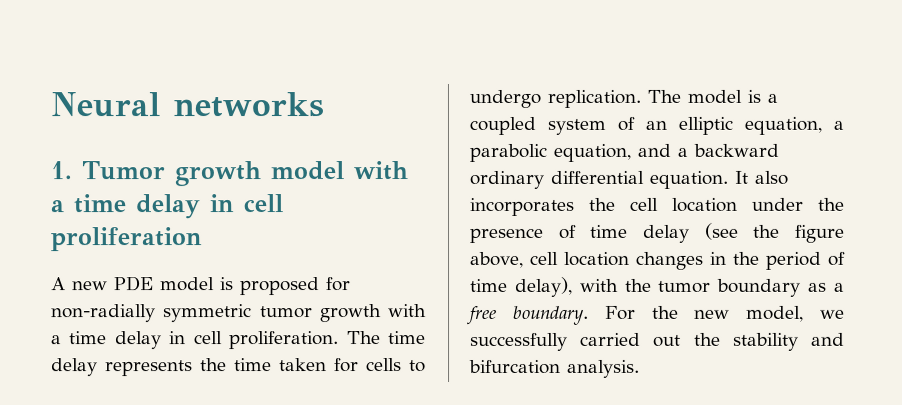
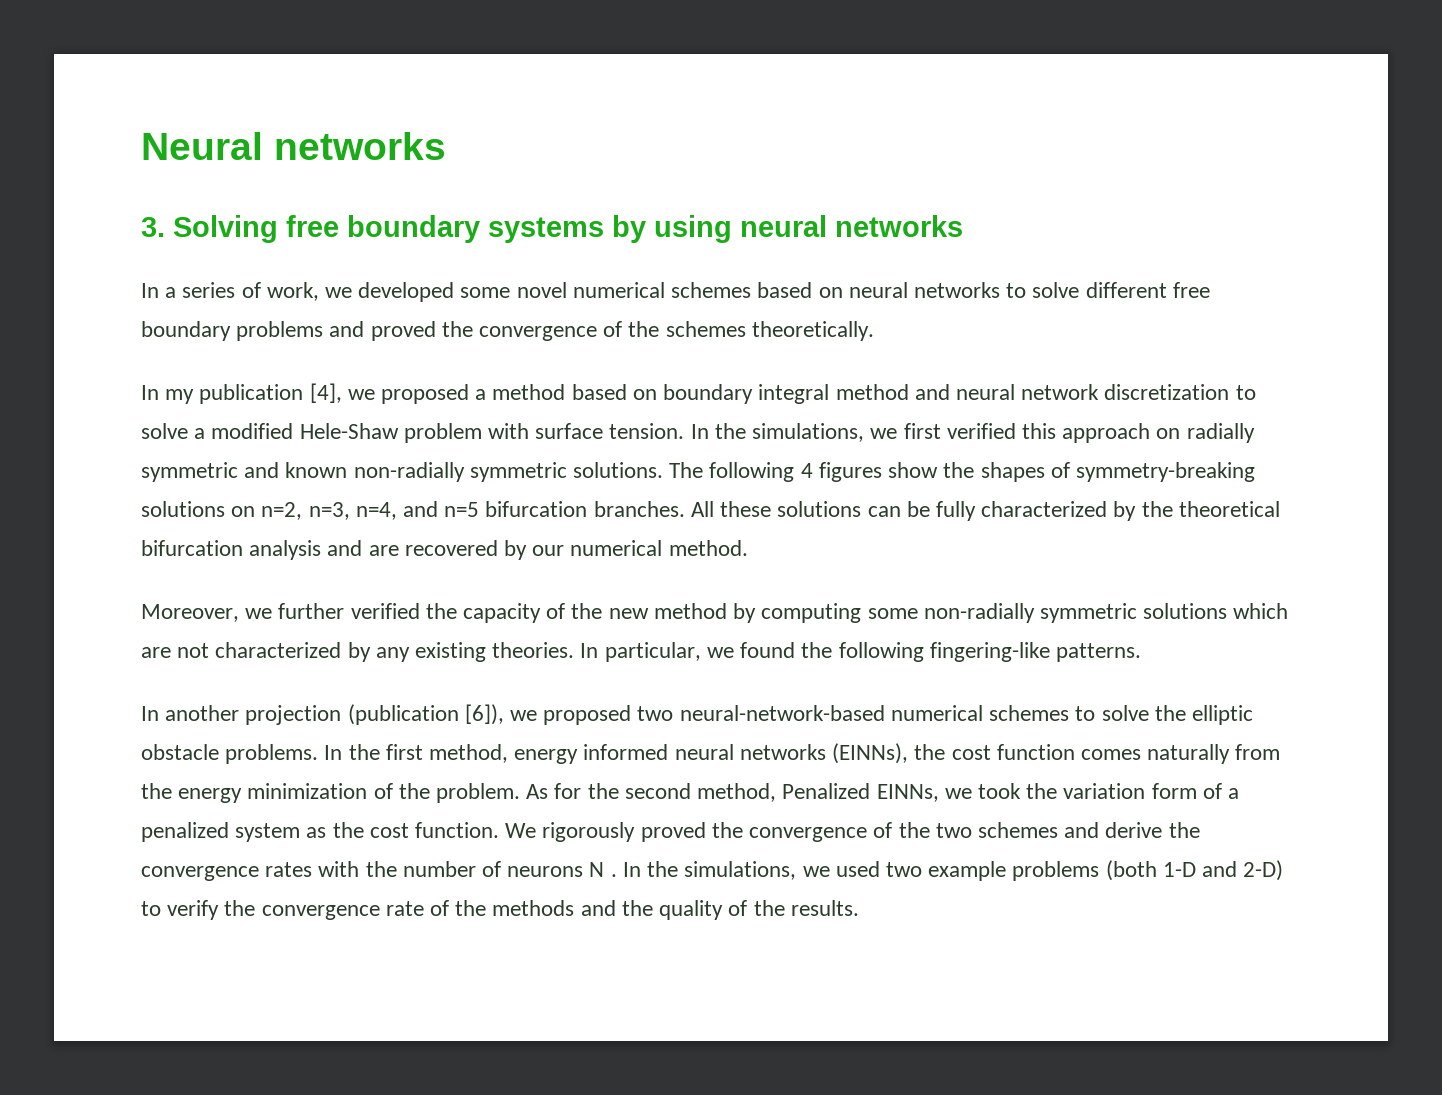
- 1. Tumor growth model with a time delay in cell proliferation
- A new PDE model is proposed for non-radially symmetric tumor growth with a time delay in cell proliferation. The time delay represents the time taken for cells to undergo replication. The model is a coupled system of an elliptic equation, a parabolic equation, and a backward ordinary differential equation. It also incorporates the cell location under the presence of time delay (see the figure above, cell location changes in the period of time delay), with the tumor boundary as a free boundary. For the new model, we successfully carried out the stability and bifurcation analysis.
+ 3. Solving free boundary systems by using neural networks
+ In a series of work, we developed some novel numerical schemes based on neural networks to solve different free boundary problems and proved the convergence of the schemes theoretically.
+ In my publication [4], we proposed a method based on boundary integral method and neural network discretization to solve a modified Hele-Shaw problem with surface tension. In the simulations, we first verified this approach on radially symmetric and known non-radially symmetric solutions. The following 4 figures show the shapes of symmetry-breaking solutions on n=2, n=3, n=4, and n=5 bifurcation branches. All these solutions can be fully characterized by the theoretical bifurcation analysis and are recovered by our numerical method.
+ Moreover, we further verified the capacity of the new method by computing some non-radially symmetric solutions which are not characterized by any existing theories. In particular, we found the following fingering-like patterns.
+ In another projection (publication [6]), we proposed two neural-network-based numerical schemes to solve the elliptic obstacle problems. In the first method, energy informed neural networks (EINNs), the cost function comes naturally from the energy minimization of the problem. As for the second method, Penalized EINNs, we took the variation form of a penalized system as the cost function. We rigorously proved the convergence of the two schemes and derive the convergence rates with the number of neurons N . In the simulations, we used two example problems (both 1-D and 2-D) to verify the convergence rate of the methods and the quality of the results.

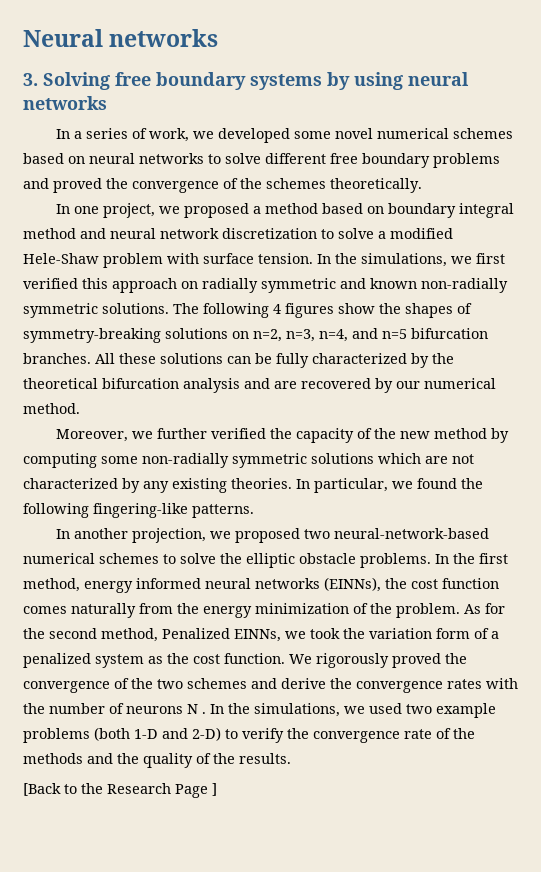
- In my publication [4], we proposed a method based on boundary integral method and neural network discretization to solve a modified Hele-Shaw problem with surface tension.
+ In one project, we proposed a method based on boundary integral method and neural network discretization to solve a modified Hele-Shaw problem with surface tension.
- In another projection (publication [6]), we proposed two neural-network-based numerical schemes to solve the elliptic obstacle problems.
+ In another projection, we proposed two neural-network-based numerical schemes to solve the elliptic obstacle problems.
+ [Back to the Research Page ]

